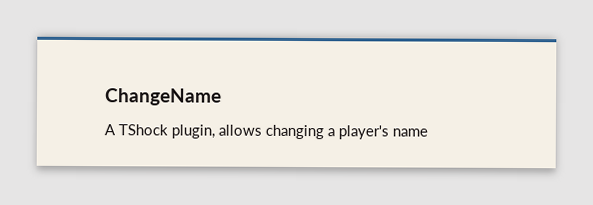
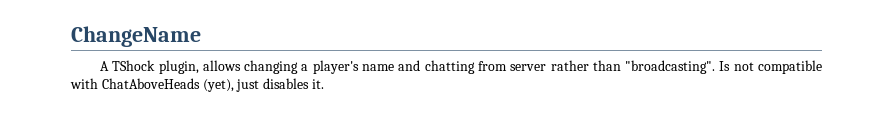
- A TShock plugin, allows changing a player's name
+ A TShock plugin, allows changing a player's name and chatting from server rather than "broadcasting". Is not compatible with ChatAboveHeads (yet), just disables it.

